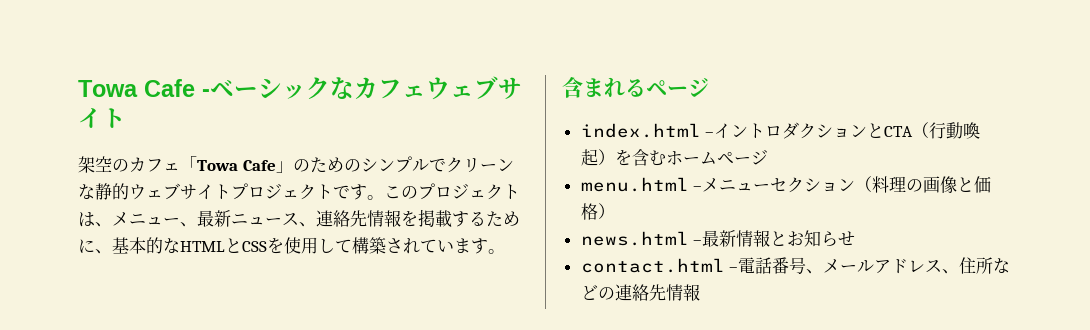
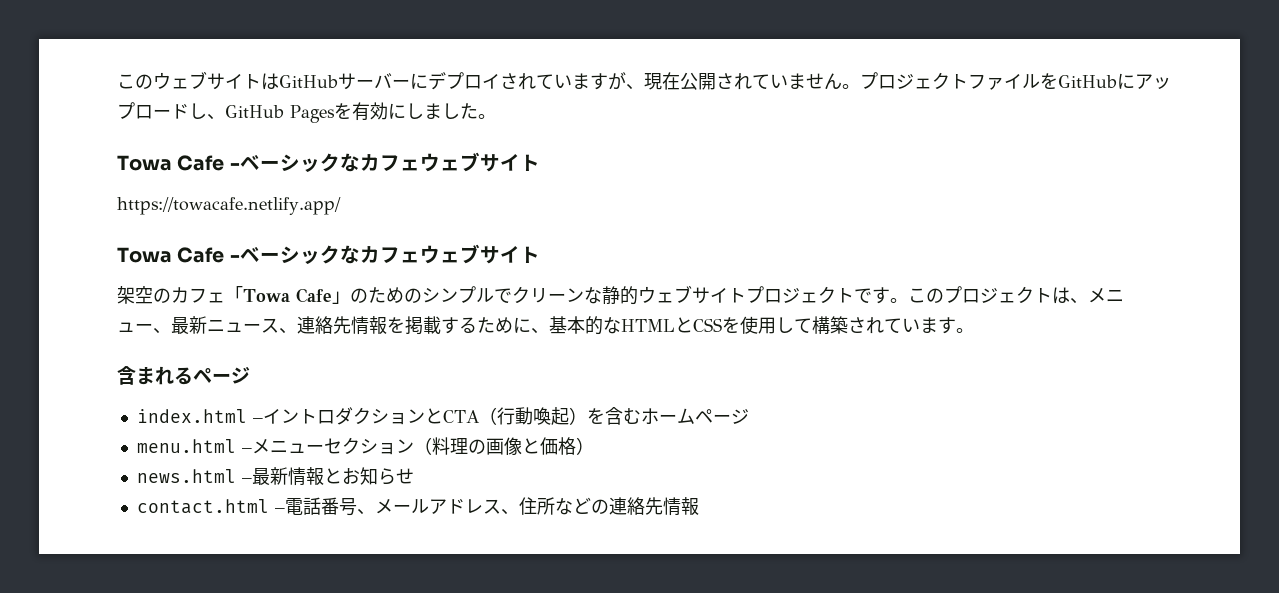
+ このウェブサイトはGitHubサーバーにデプロイされていますが、現在公開されていません。プロジェクトファイルをGitHubにアップロードし、GitHub Pagesを有効にしました。
+ Towa Cafe -ベーシックなカフェウェブサイト
+ https://towacafe.netlify.app/

